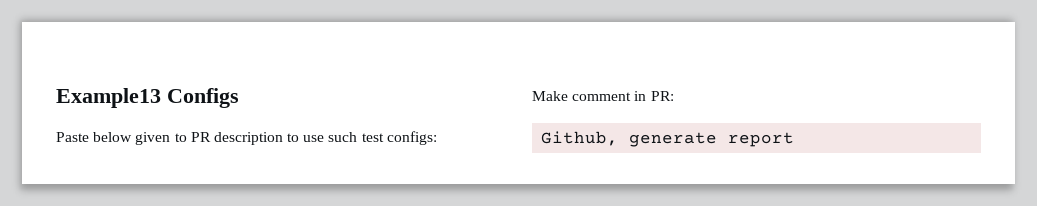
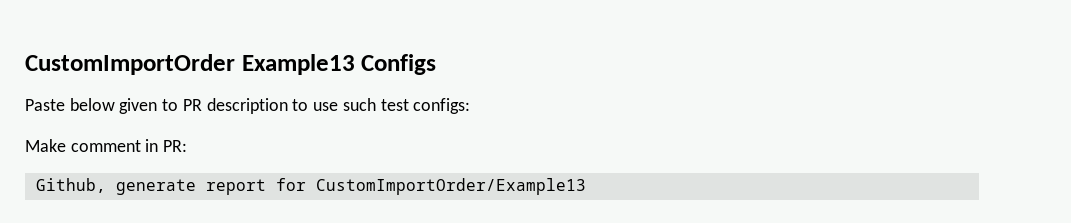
- Example13 Configs
+ CustomImportOrder Example13 Configs
- Github, generate report
+ Github, generate report for CustomImportOrder/Example13

